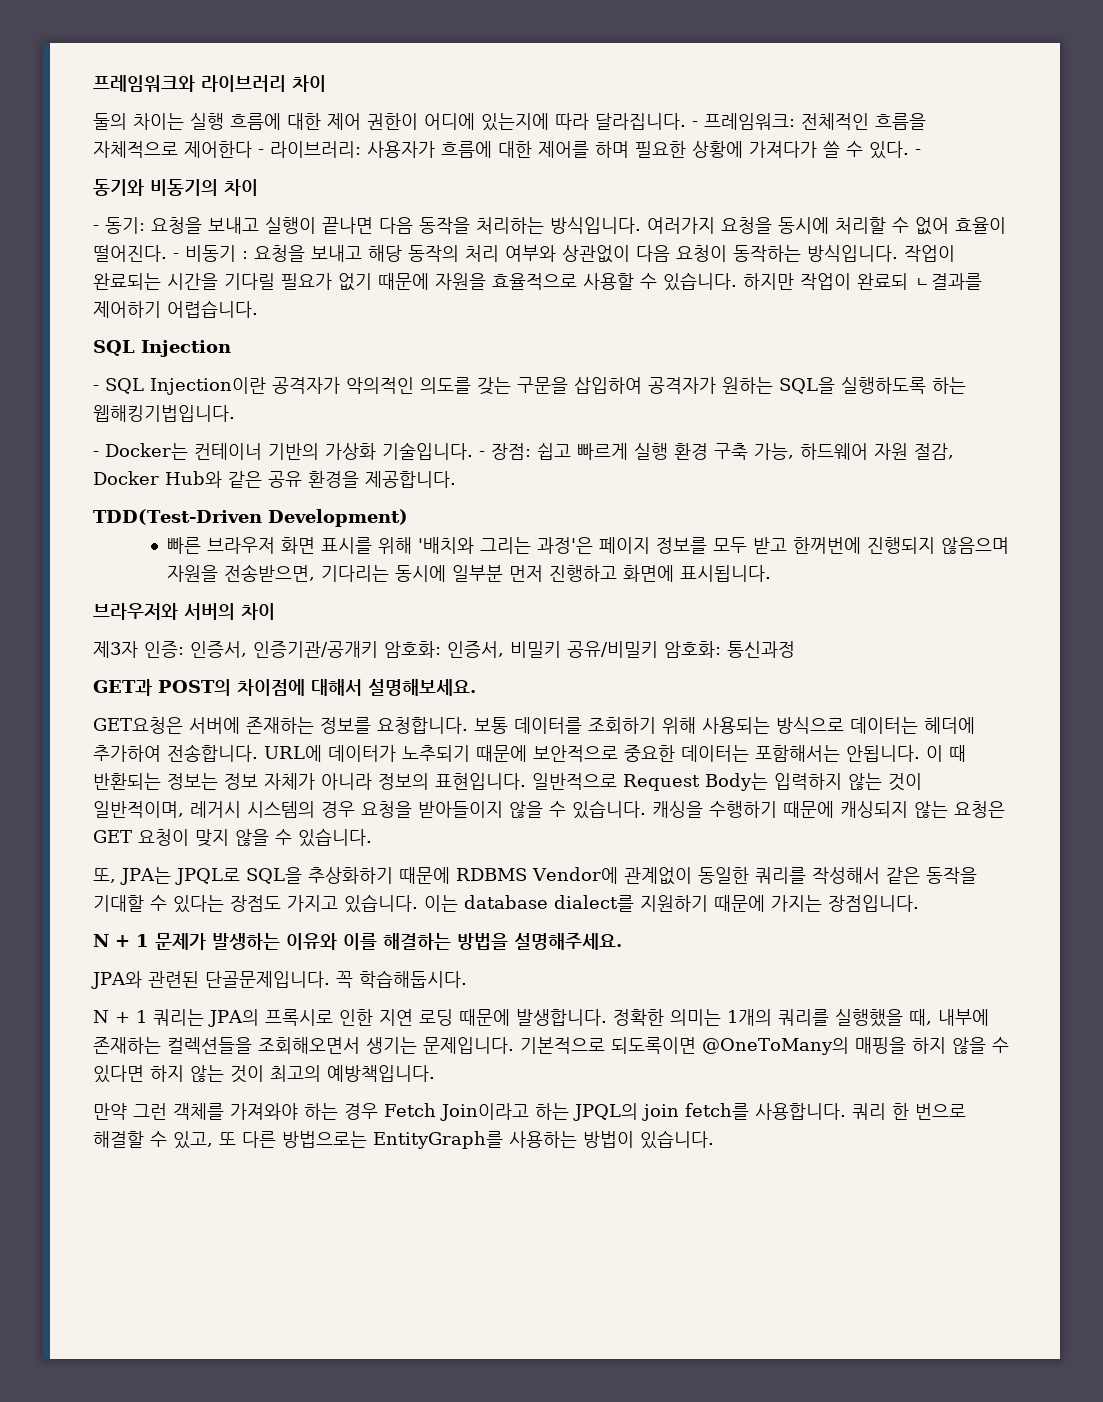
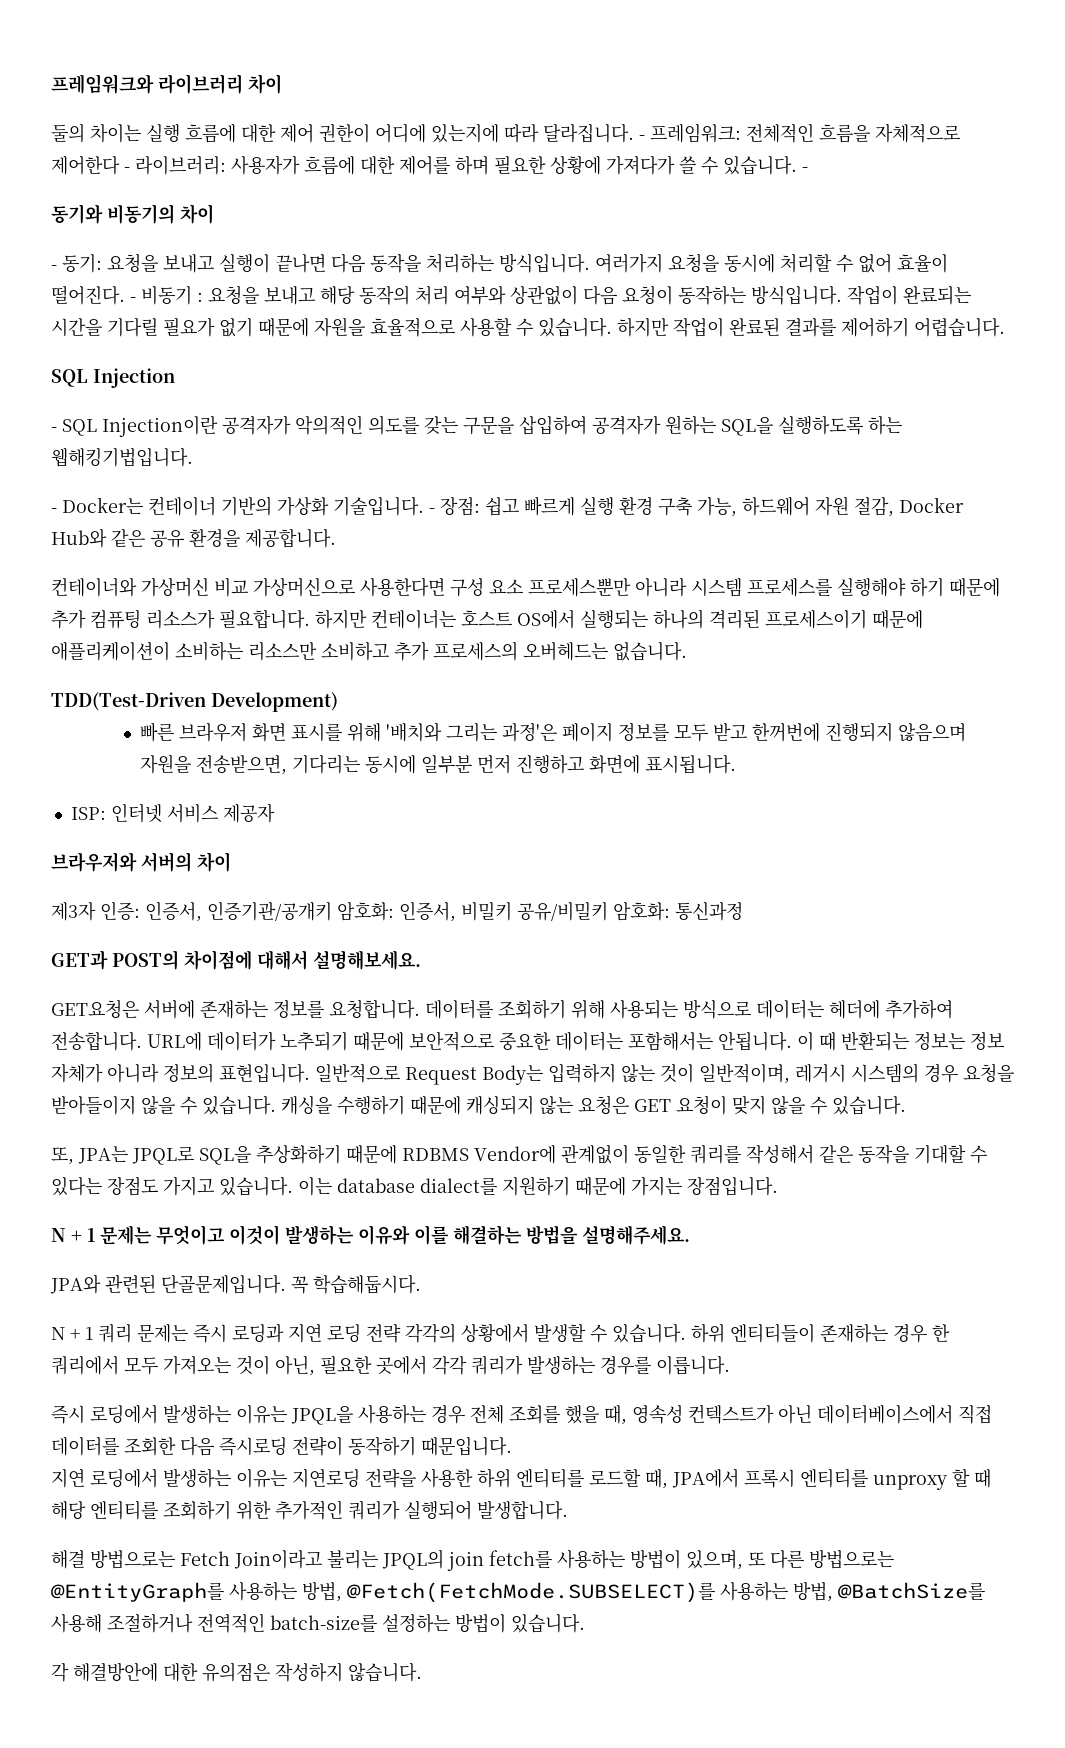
- - 프레임워크: 전체적인 흐름을 자체적으로 제어한다 - 라이브러리: 사용자가 흐름에 대한 제어를 하며 필요한 상황에 가져다가 쓸 수 있다.
+ - 프레임워크: 전체적인 흐름을 자체적으로 제어한다 - 라이브러리: 사용자가 흐름에 대한 제어를 하며 필요한 상황에 가져다가 쓸 수 있습니다.
- 하지만 작업이 완료되 ㄴ결과를 제어하기 어렵습니다.
+ 하지만 작업이 완료된 결과를 제어하기 어렵습니다.
+ 컨테이너와 가상머신 비교 가상머신으로 사용한다면 구성 요소 프로세스뿐만 아니라 시스템 프로세스를 실행해야 하기 때문에 추가 컴퓨팅 리소스가 필요합니다. 하지만 컨테이너는 호스트 OS에서 실행되는 하나의 격리된 프로세스이기 때문에 애플리케이션이 소비하는 리소스만 소비하고 추가 프로세스의 오버헤드는 없습니다.
+ ISP: 인터넷 서비스 제공자
- 보통 데이터를 조회하기 위해 사용되는 방식으로 데이터는 헤더에 추가하여 전송합니다.
+ 데이터를 조회하기 위해 사용되는 방식으로 데이터는 헤더에 추가하여 전송합니다.
- N + 1 문제가 발생하는 이유와 이를 해결하는 방법을 설명해주세요.
+ N + 1 문제는 무엇이고 이것이 발생하는 이유와 이를 해결하는 방법을 설명해주세요.
- N + 1 쿼리는 JPA의 프록시로 인한 지연 로딩 때문에 발생합니다. 정확한 의미는 1개의 쿼리를 실행했을 때, 내부에 존재하는 컬렉션들을 조회해오면서 생기는 문제입니다. 기본적으로 되도록이면 @OneToMany의 매핑을 하지 않을 수 있다면 하지 않는 것이 최고의 예방책입니다.
- 만약 그런 객체를 가져와야 하는 경우 Fetch Join이라고 하는 JPQL의 join fetch를 사용합니다. 쿼리 한 번으로 해결할 수 있고, 또 다른 방법으로는 EntityGraph를 사용하는 방법이 있습니다.
+ N + 1 쿼리 문제는 즉시 로딩과 지연 로딩 전략 각각의 상황에서 발생할 수 있습니다. 하위 엔티티들이 존재하는 경우 한 쿼리에서 모두 가져오는 것이 아닌, 필요한 곳에서 각각 쿼리가 발생하는 경우를 이릅니다.
+ 즉시 로딩에서 발생하는 이유는 JPQL을 사용하는 경우 전체 조회를 했을 때, 영속성 컨텍스트가 아닌 데이터베이스에서 직접 데이터를 조회한 다음 즉시로딩 전략이 동작하기 때문입니다.
+ 지연 로딩에서 발생하는 이유는 지연로딩 전략을 사용한 하위 엔티티를 로드할 때, JPA에서 프록시 엔티티를 unproxy 할 때 해당 엔티티를 조회하기 위한 추가적인 쿼리가 실행되어 발생합니다.
+ 해결 방법으로는 Fetch Join이라고 불리는 JPQL의 join fetch를 사용하는 방법이 있으며, 또 다른 방법으로는 @EntityGraph를 사용하는 방법, @Fetch(FetchMode.SUBSELECT)를 사용하는 방법, @BatchSize를 사용해 조절하거나 전역적인 batch-size를 설정하는 방법이 있습니다.
+ 각 해결방안에 대한 유의점은 작성하지 않습니다.

